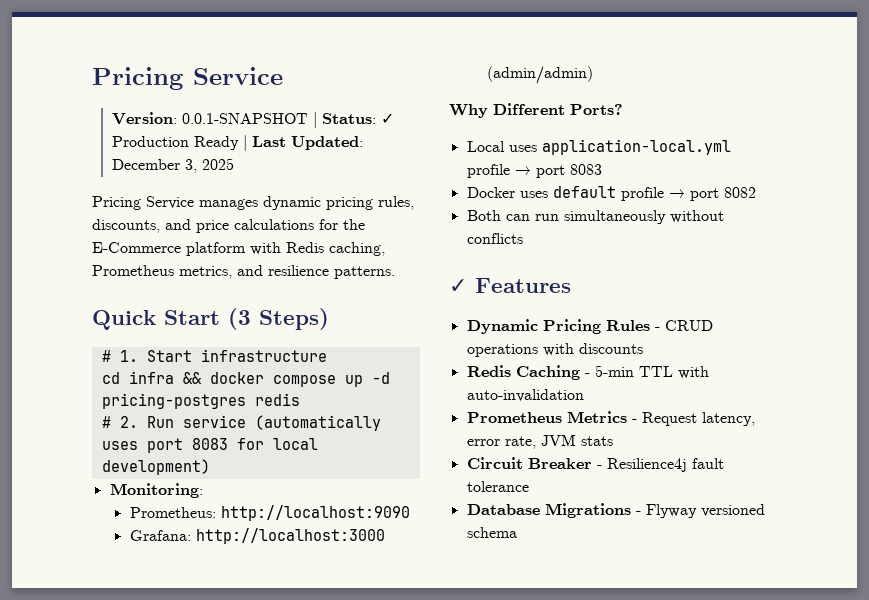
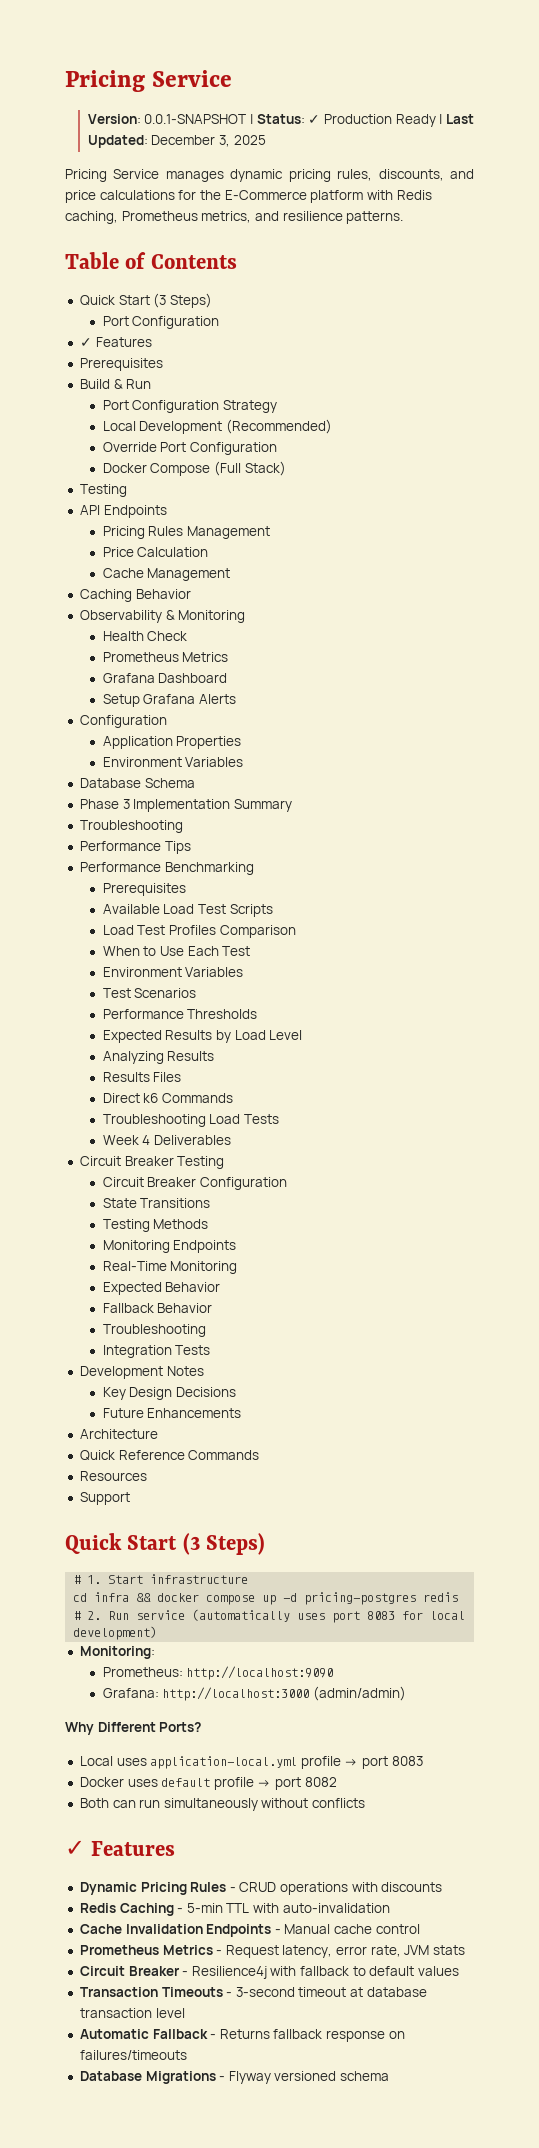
+ Table of Contents
+ Quick Start (3 Steps)
+ Port Configuration
+ ✓ Features
+ Prerequisites
+ Build & Run
+ Port Configuration Strategy
+ Local Development (Recommended)
+ Override Port Configuration
+ Docker Compose (Full Stack)
+ Testing
+ API Endpoints
+ Pricing Rules Management
+ Price Calculation
+ Cache Management
+ Caching Behavior
+ Observability & Monitoring
+ Health Check
+ Prometheus Metrics
+ Grafana Dashboard
+ Setup Grafana Alerts
+ Configuration
+ Application Properties
+ Environment Variables
+ Database Schema
+ Phase 3 Implementation Summary
+ Troubleshooting
+ Performance Tips
+ Performance Benchmarking
+ Prerequisites
+ Available Load Test Scripts
+ Load Test Profiles Comparison
+ When to Use Each Test
+ Environment Variables
+ Test Scenarios
+ Performance Thresholds
+ Expected Results by Load Level
+ Analyzing Results
+ Results Files
+ Direct k6 Commands
+ Troubleshooting Load Tests
+ Week 4 Deliverables
+ Circuit Breaker Testing
+ Circuit Breaker Configuration
+ State Transitions
+ Testing Methods
+ Monitoring Endpoints
+ Real-Time Monitoring
+ Expected Behavior
+ Fallback Behavior
+ Troubleshooting
+ Integration Tests
+ Development Notes
+ Key Design Decisions
+ Future Enhancements
+ Architecture
+ Quick Reference Commands
+ Resources
+ Support
+ Cache Invalidation Endpoints - Manual cache control
- Circuit Breaker - Resilience4j fault tolerance
+ Circuit Breaker - Resilience4j with fallback to default values
+ Transaction Timeouts - 3-second timeout at database transaction level
+ Automatic Fallback - Returns fallback response on failures/timeouts

